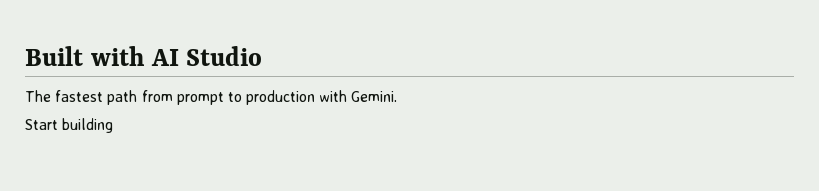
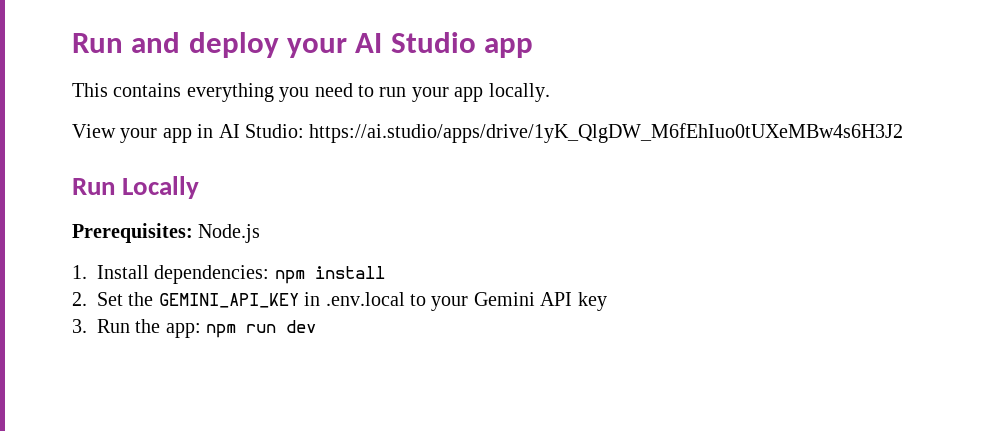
- Built with AI Studio
- The fastest path from prompt to production with Gemini.
- Start building
+ Run and deploy your AI Studio app
+ This contains everything you need to run your app locally.
+ View your app in AI Studio: https://ai.studio/apps/drive/1yK_QlgDW_M6fEhIuo0tUXeMBw4s6H3J2
+ Run Locally
+ Prerequisites: Node.js
+ 1. Install dependencies: npm install
+ 2. Set the GEMINI_API_KEY in .env.local to your Gemini API key
+ 3. Run the app: npm run dev

